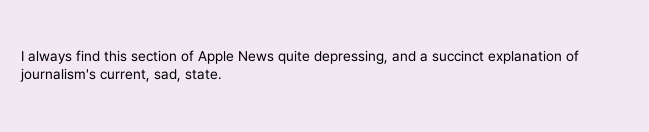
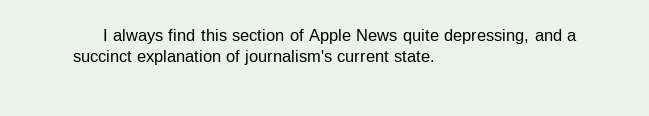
- I always find this section of Apple News quite depressing, and a succinct explanation of journalism's current, sad, state.
+ I always find this section of Apple News quite depressing, and a succinct explanation of journalism's current state.

